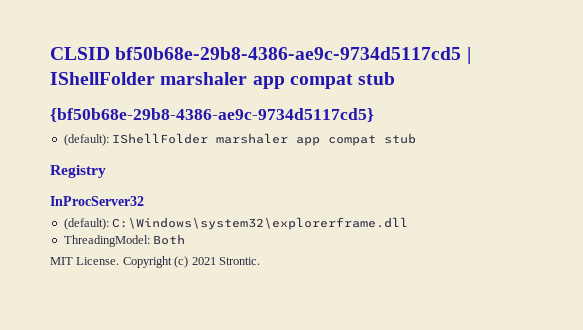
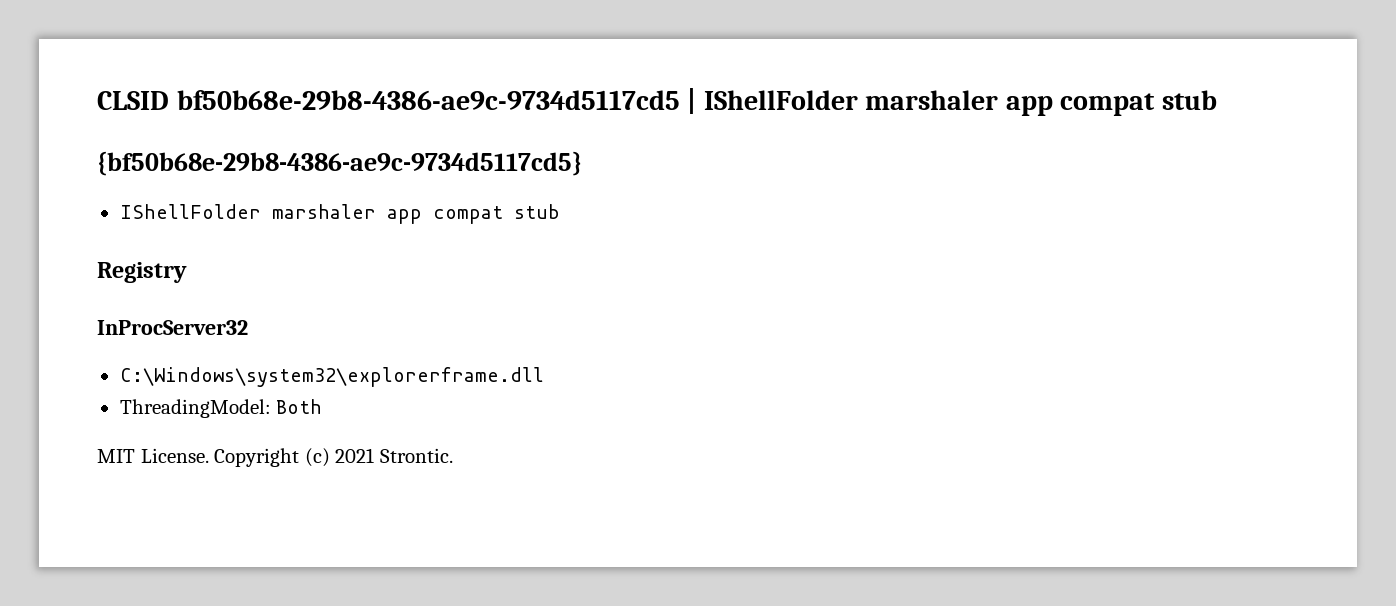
  {bf50b68e-29b8-4386-ae9c-9734d5117cd5}
- (default): IShellFolder marshaler app compat stub
+ IShellFolder marshaler app compat stub
- (default): C:\Windows\system32\explorerframe.dll
+ C:\Windows\system32\explorerframe.dll

